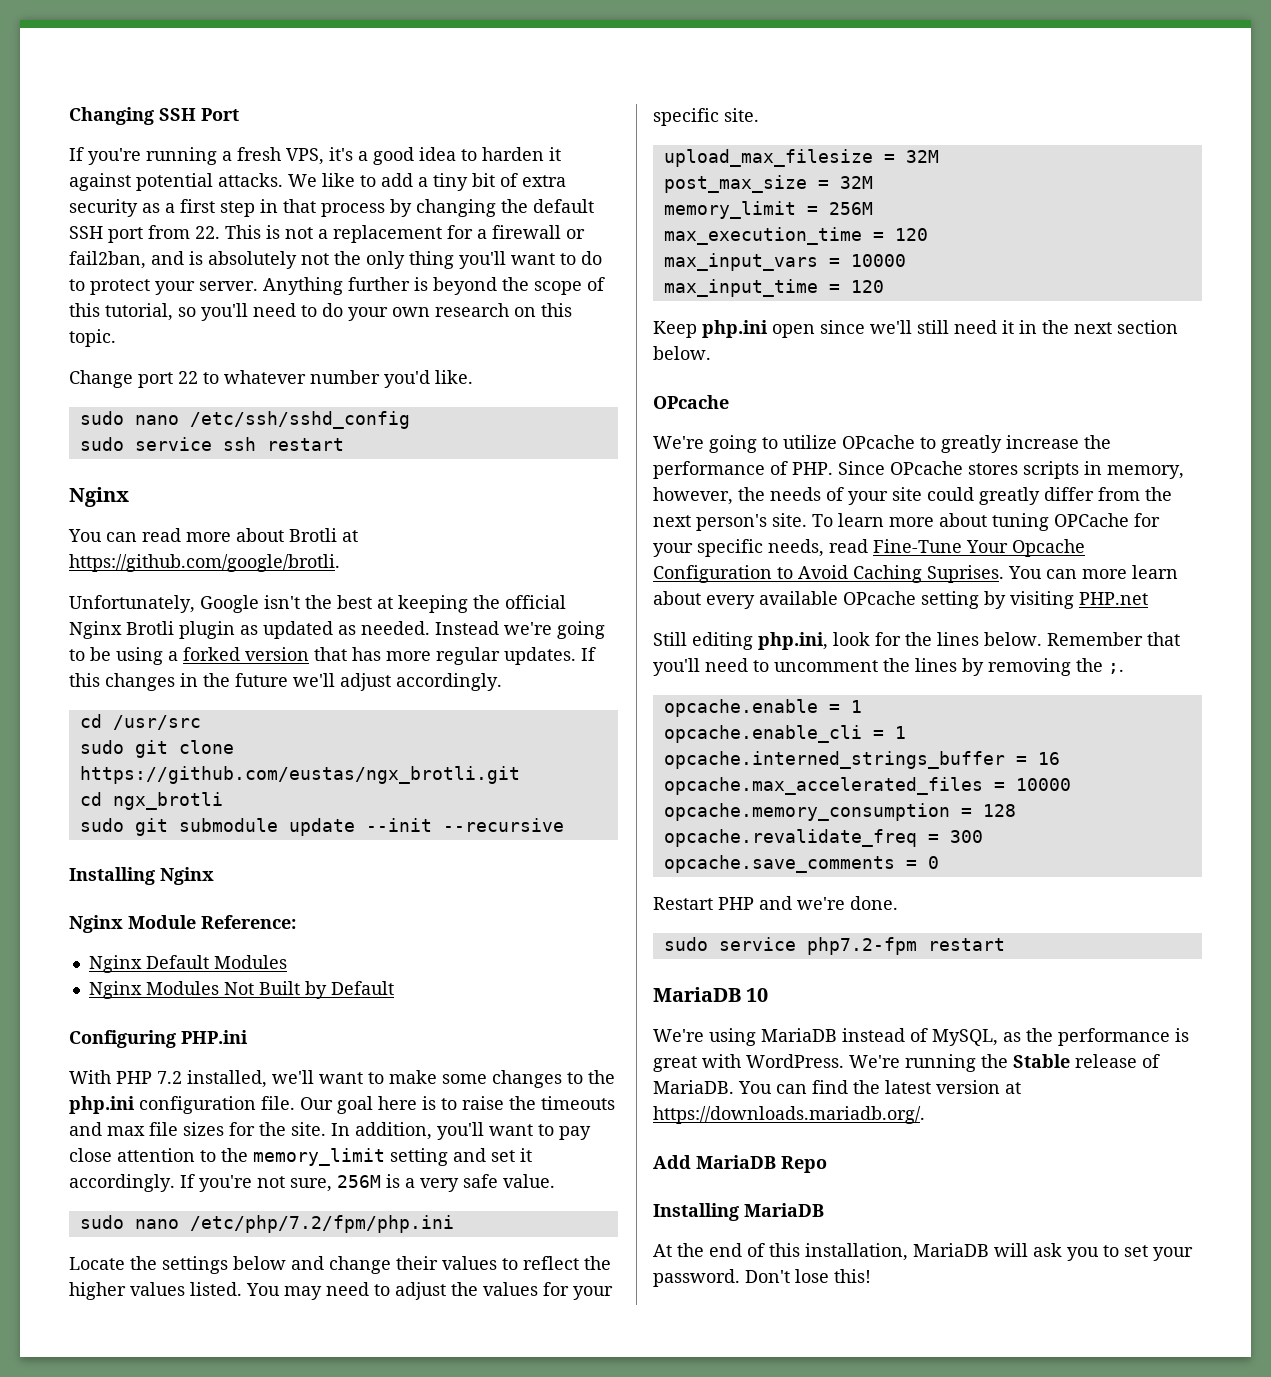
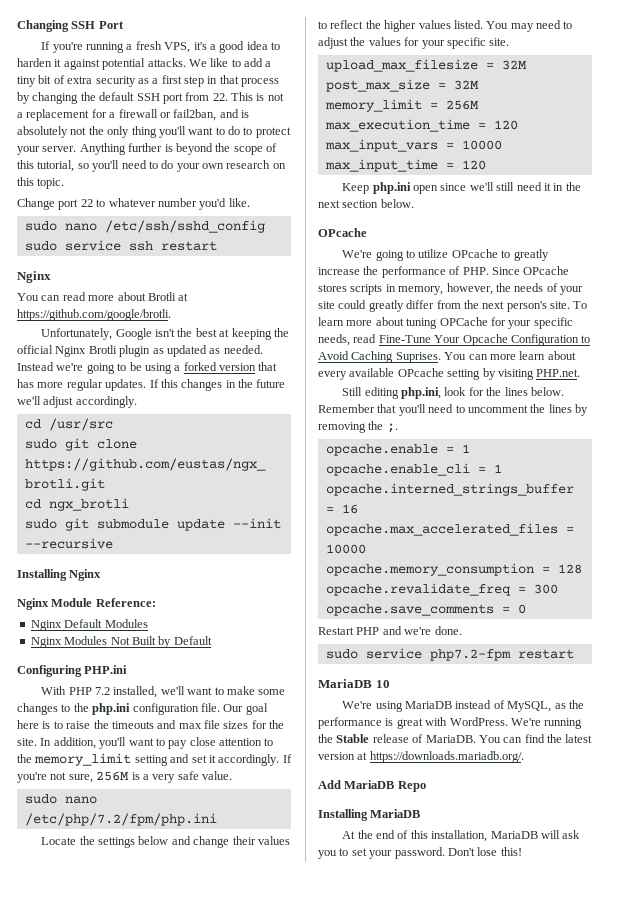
- You can more learn about every available OPcache setting by visiting PHP.net
+ You can more learn about every available OPcache setting by visiting PHP.net.

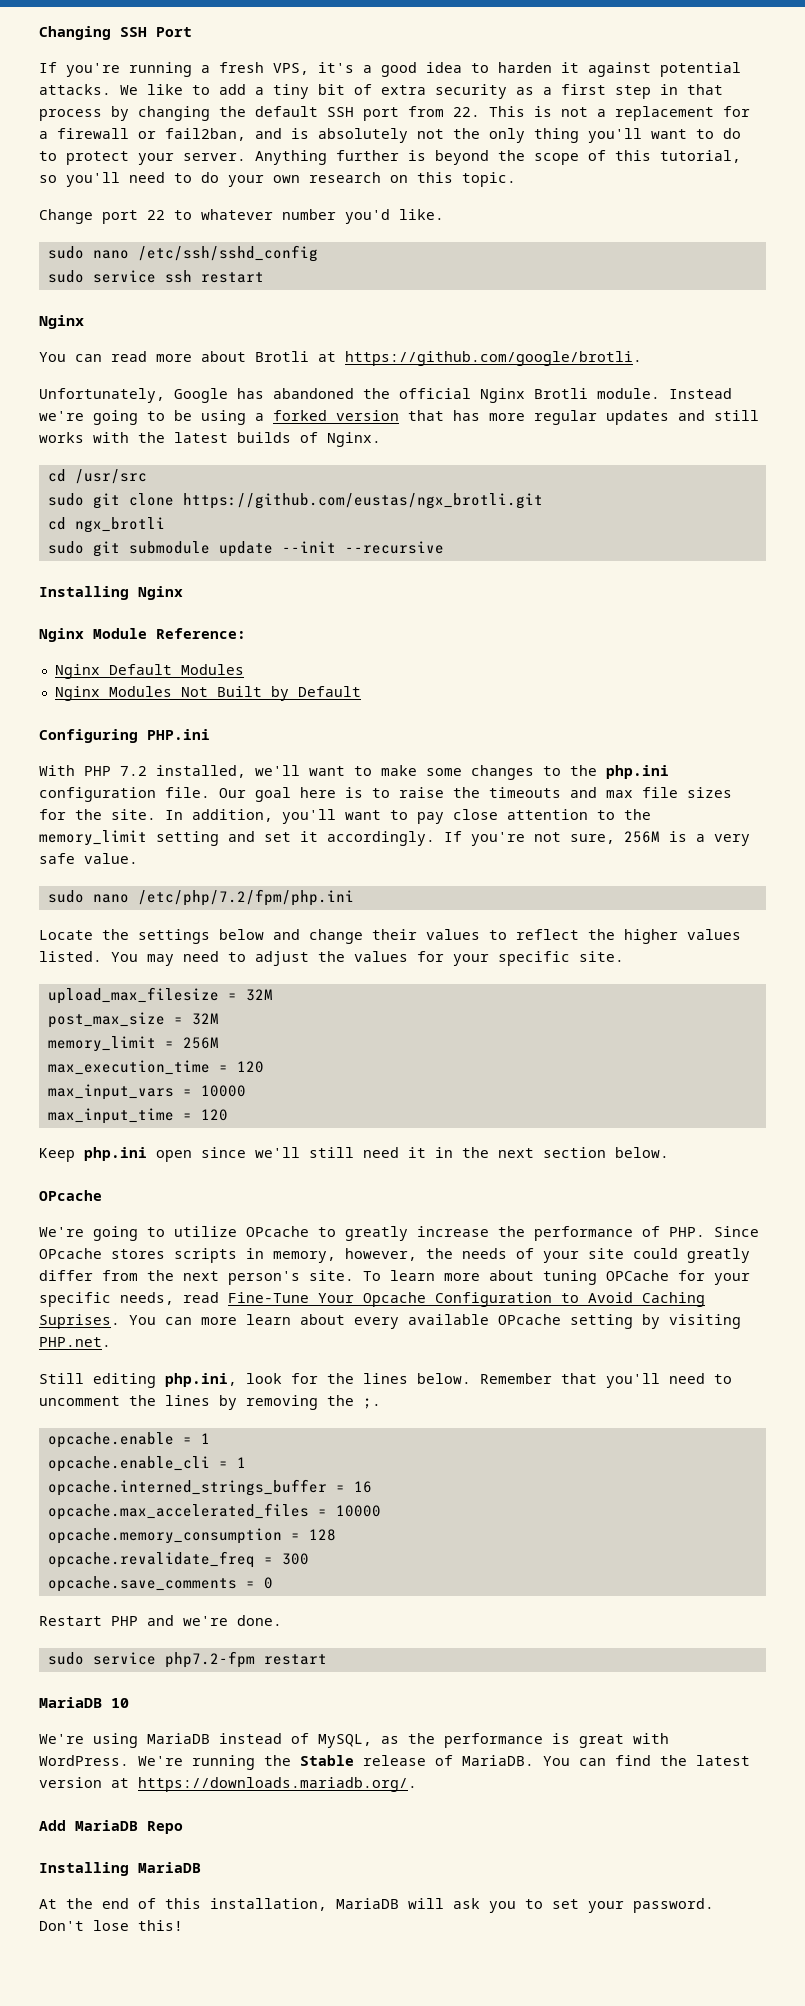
- Unfortunately, Google isn't the best at keeping the official Nginx Brotli plugin as updated as needed.
+ Unfortunately, Google has abandoned the official Nginx Brotli module.
- Instead we're going to be using a forked version that has more regular updates. If this changes in the future we'll adjust accordingly.
+ Instead we're going to be using a forked version that has more regular updates and still works with the latest builds of Nginx.

